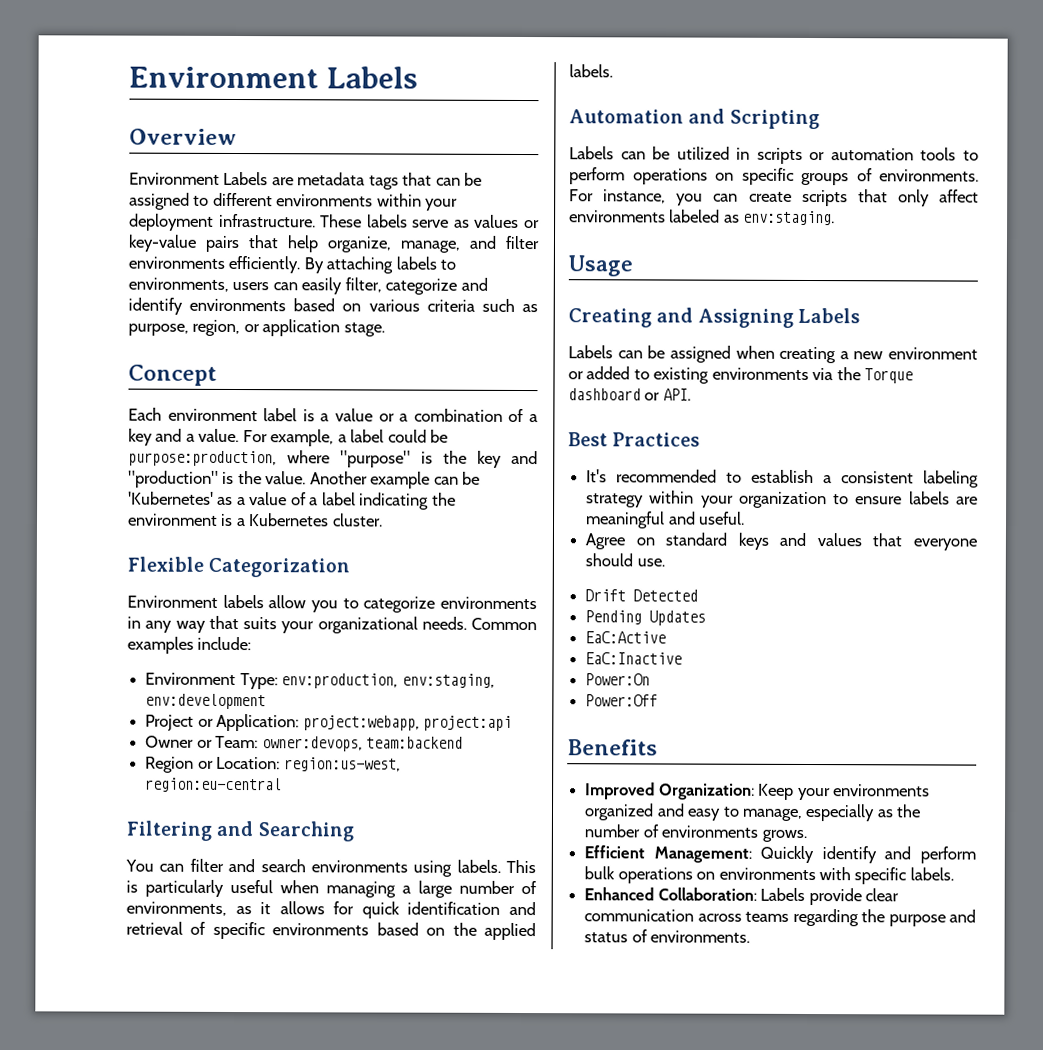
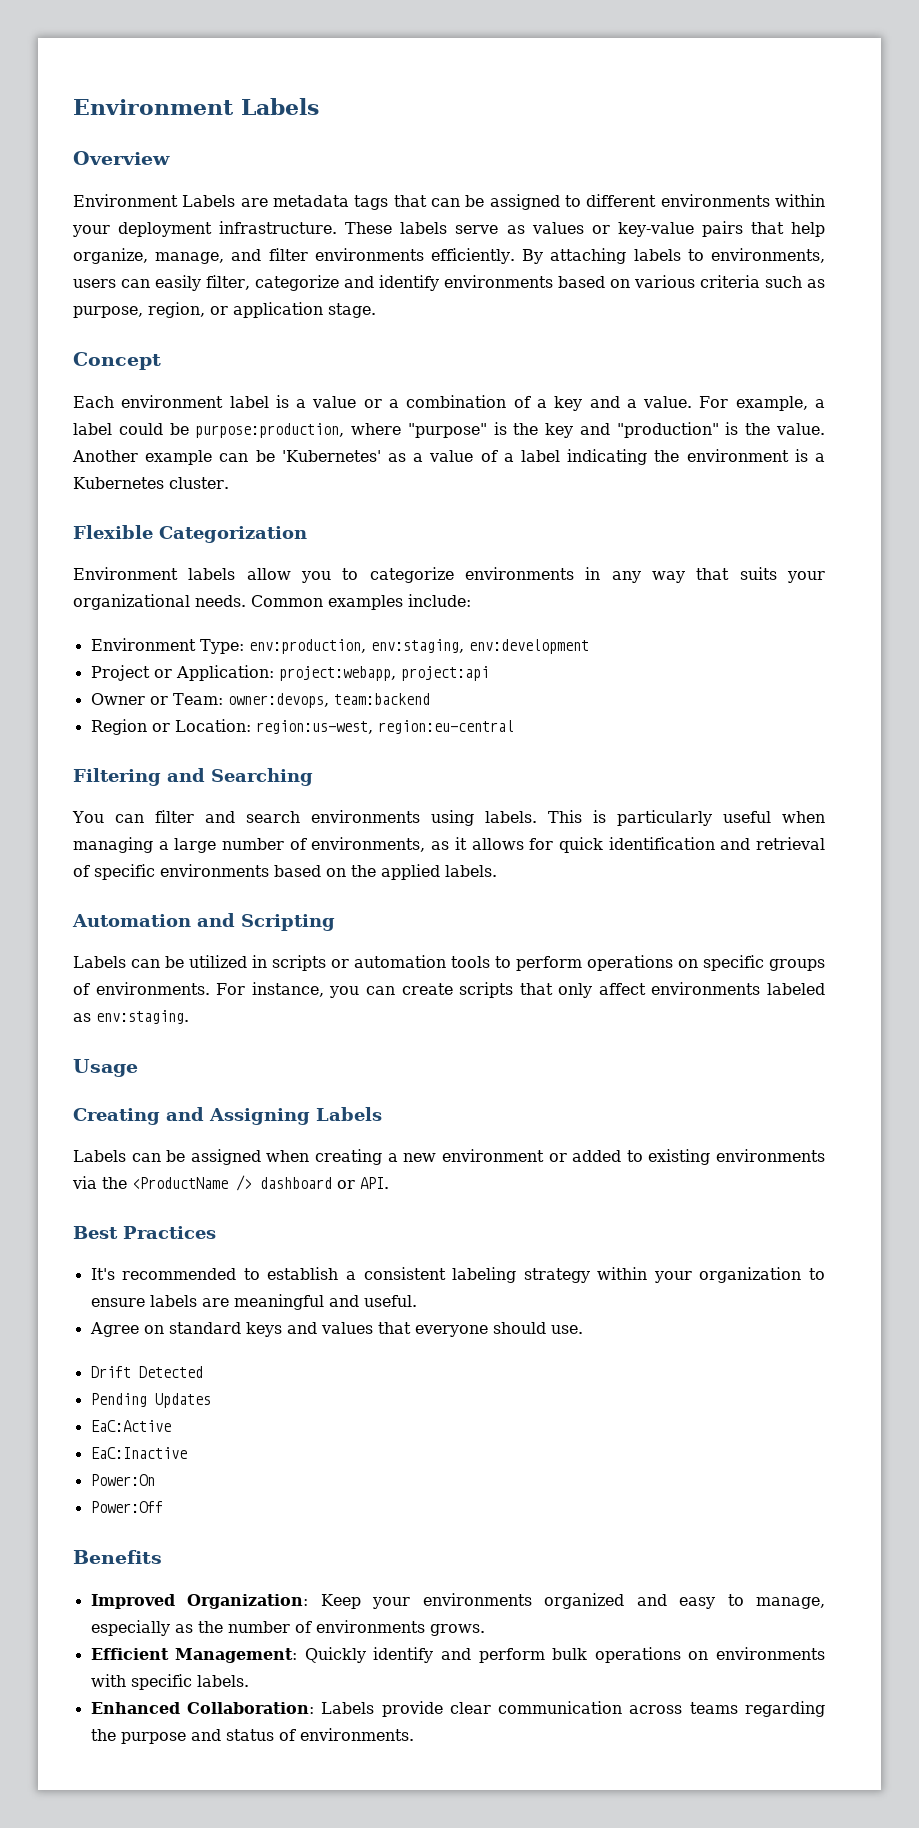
- Labels can be assigned when creating a new environment or added to existing environments via the Torque dashboard or API.
+ Labels can be assigned when creating a new environment or added to existing environments via the <ProductName /> dashboard or API.

